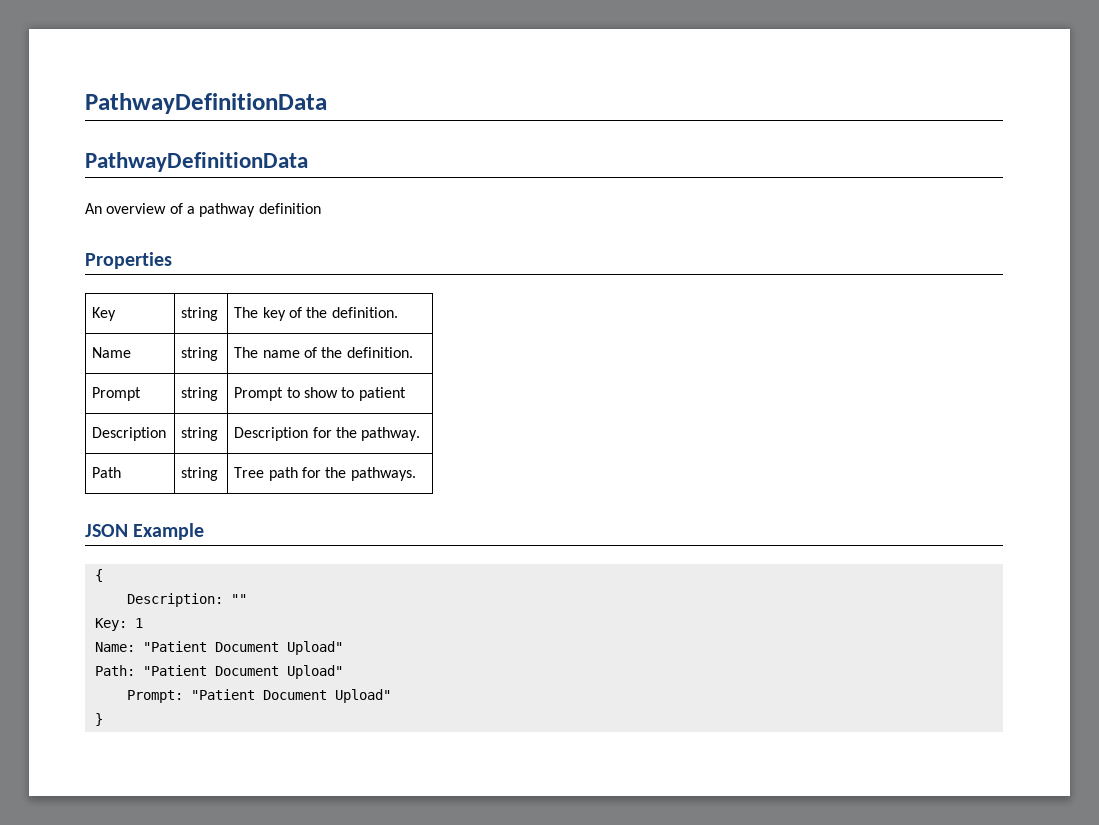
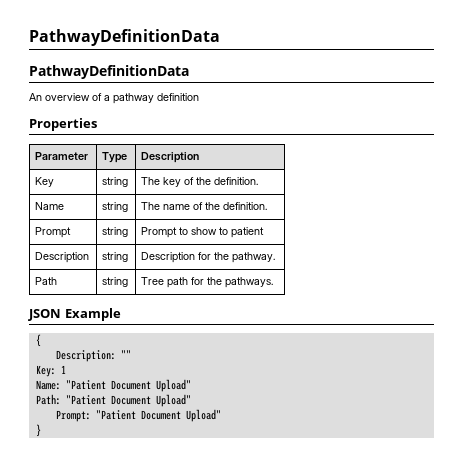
+ Parameter | Type | Description

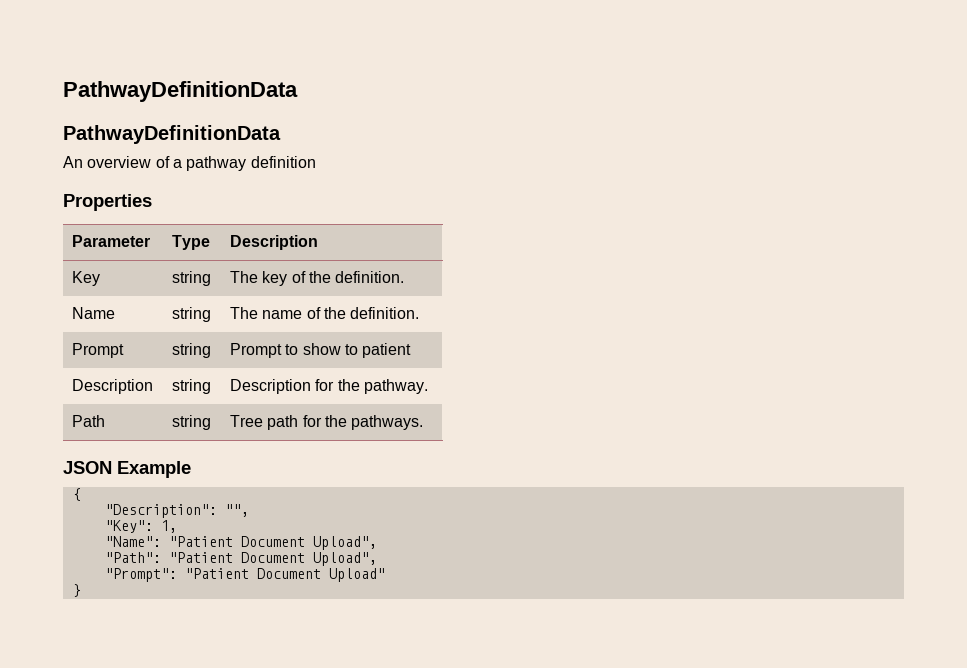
- Description: ""
- Key: 1
- Name: "Patient Document Upload"
- Path: "Patient Document Upload"
- Prompt: "Patient Document Upload"
+ "Description": "",
+ "Key": 1,
+ "Name": "Patient Document Upload",
+ "Path": "Patient Document Upload",
+ "Prompt": "Patient Document Upload"

